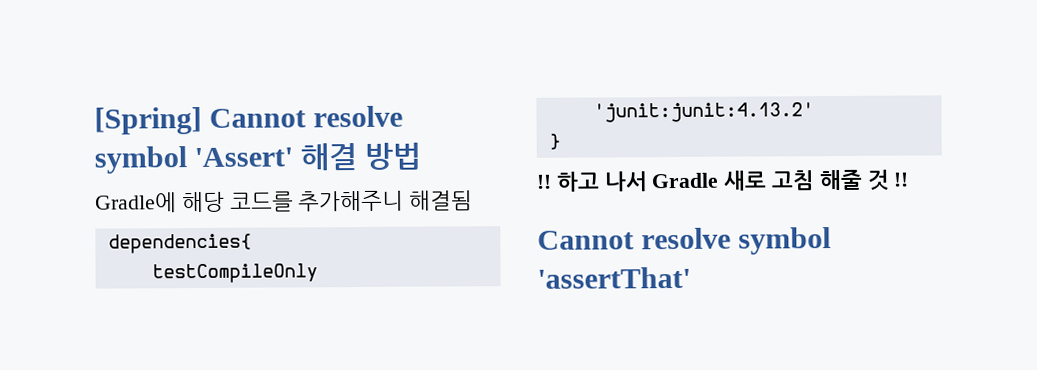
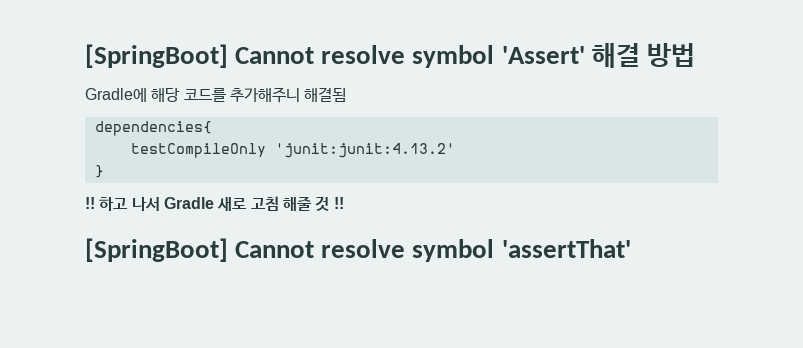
- [Spring] Cannot resolve symbol 'Assert' 해결 방법
+ [SpringBoot] Cannot resolve symbol 'Assert' 해결 방법
- Cannot resolve symbol 'assertThat'
+ [SpringBoot] Cannot resolve symbol 'assertThat'

